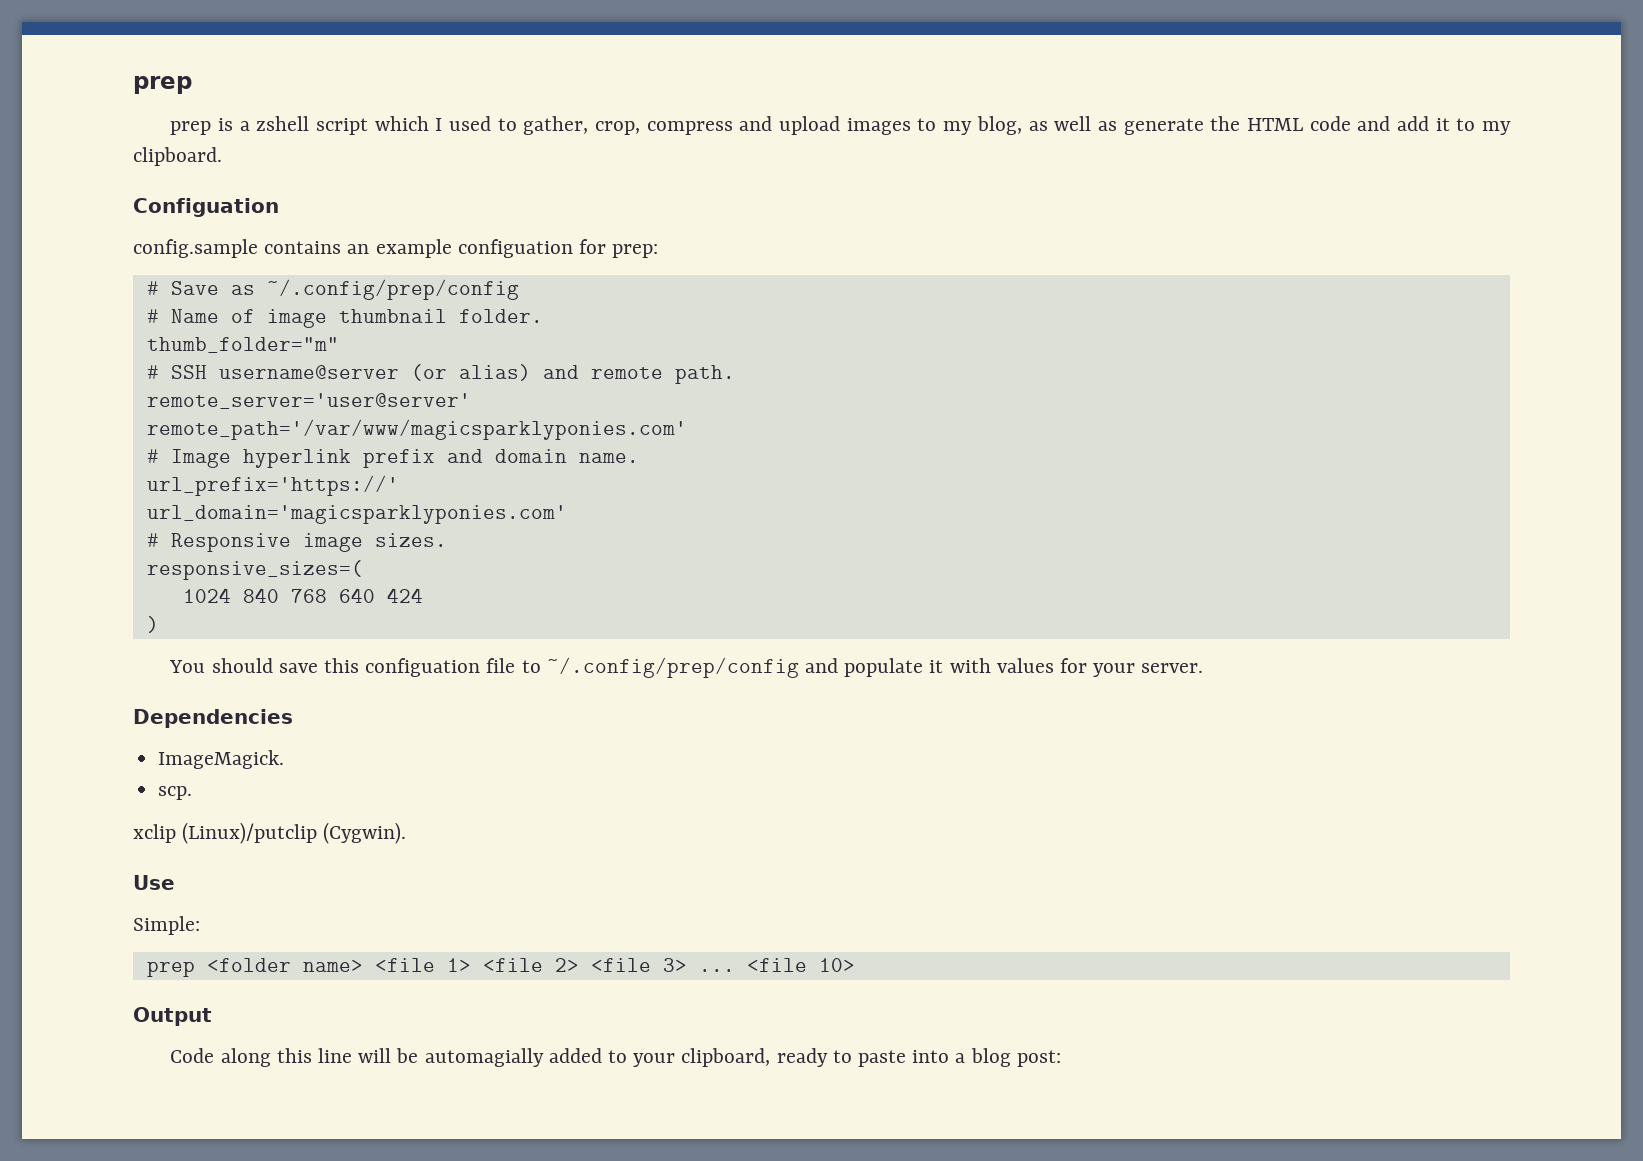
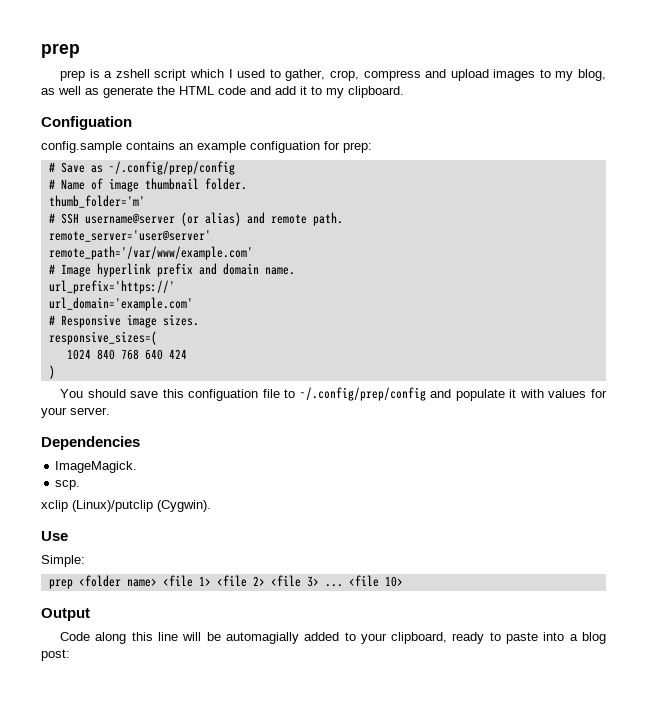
- thumb_folder="m"
+ thumb_folder='m'
- remote_path='/var/www/magicsparklyponies.com'
+ remote_path='/var/www/example.com'
- url_domain='magicsparklyponies.com'
+ url_domain='example.com'

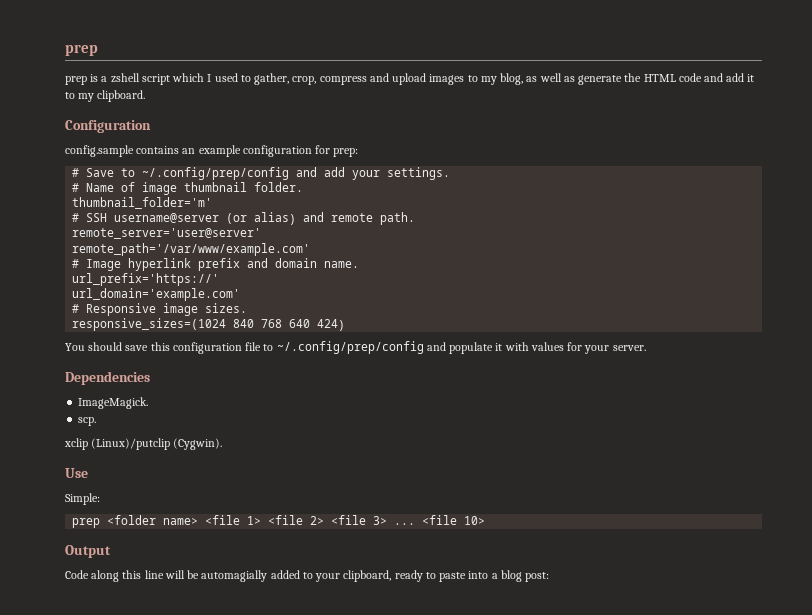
- Configuation
+ Configuration
- config.sample contains an example configuation for prep:
+ config.sample contains an example configuration for prep:
- # Save as ~/.config/prep/config
+ # Save to ~/.config/prep/config and add your settings.
- thumb_folder='m'
+ thumbnail_folder='m'
- responsive_sizes=(
- 1024 840 768 640 424
- )
+ responsive_sizes=(1024 840 768 640 424)
- You should save this configuation file to ~/.config/prep/config and populate it with values for your server.
+ You should save this configuration file to ~/.config/prep/config and populate it with values for your server.

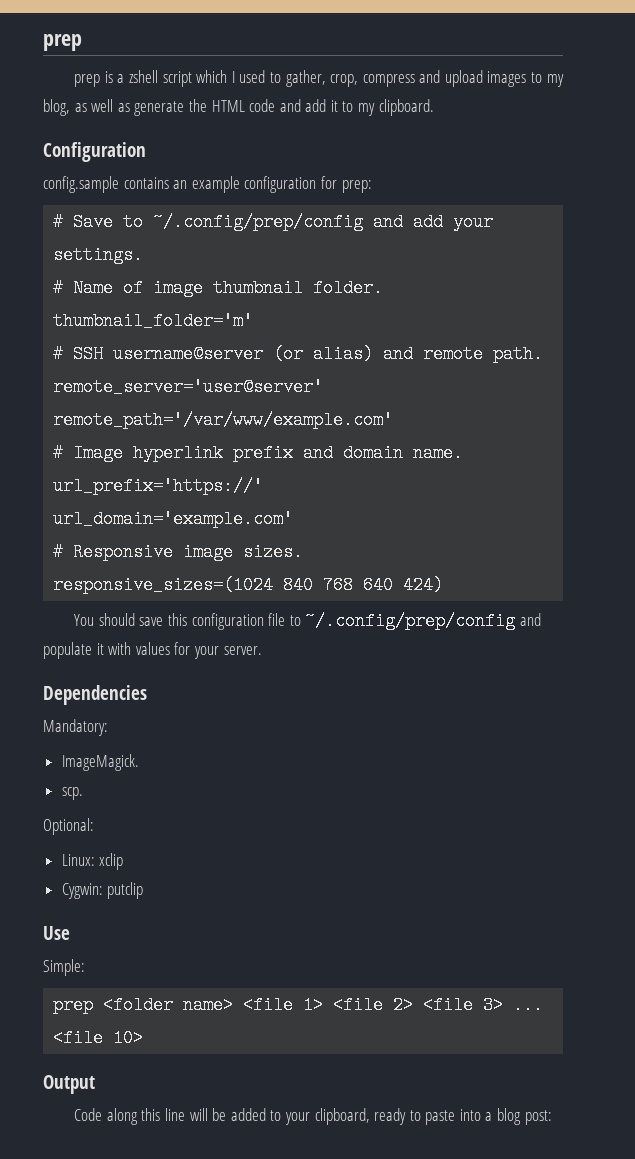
+ Mandatory:
- xclip (Linux)/putclip (Cygwin).
+ Optional:
+ Linux: xclip
+ Cygwin: putclip
- Code along this line will be automagially added to your clipboard, ready to paste into a blog post:
+ Code along this line will be added to your clipboard, ready to paste into a blog post:

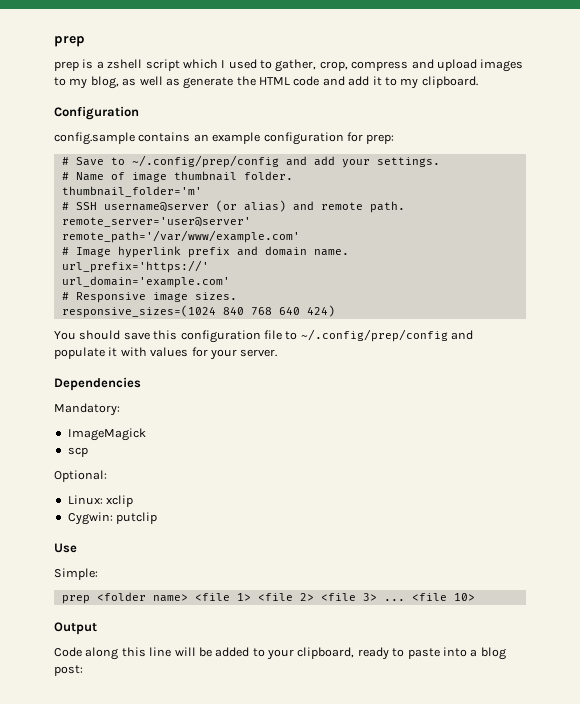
- ImageMagick.
- scp.
+ ImageMagick
+ scp

